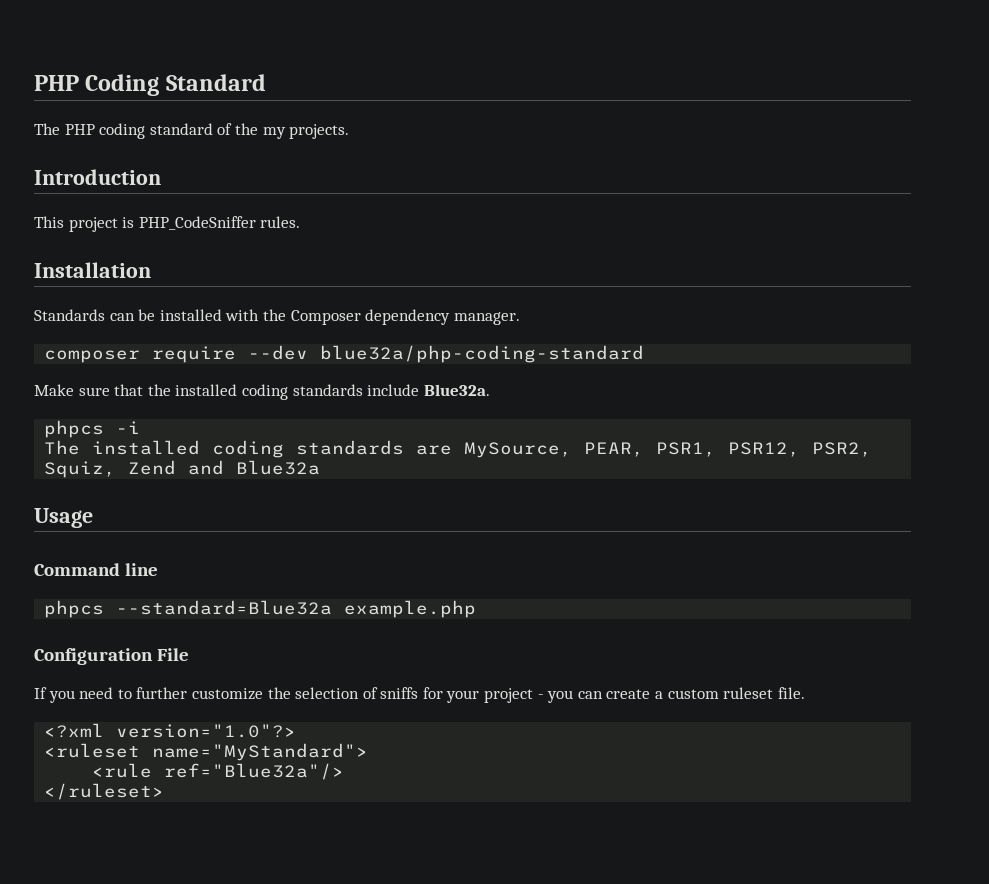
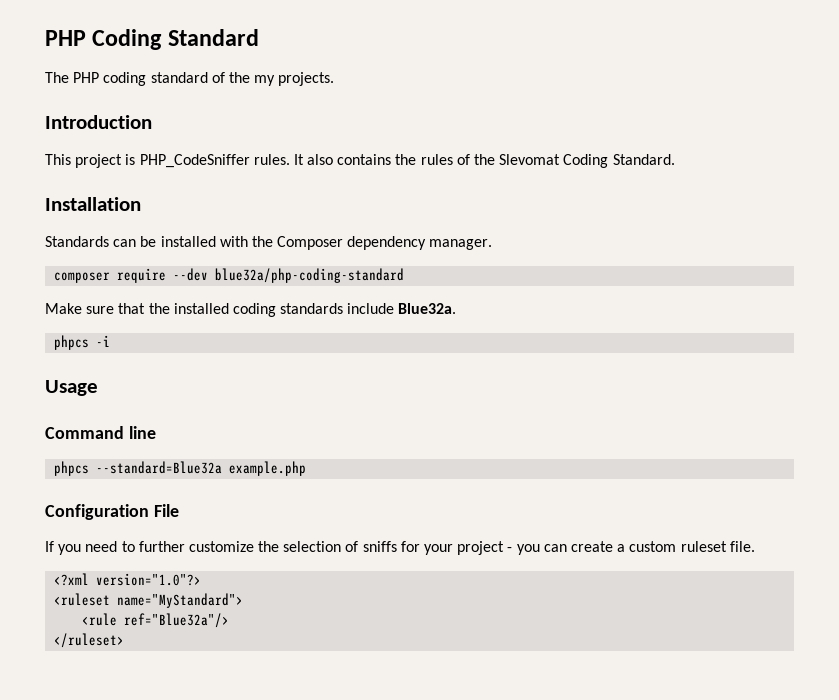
+ It also contains the rules of the Slevomat Coding Standard.
- The installed coding standards are MySource, PEAR, PSR1, PSR12, PSR2, Squiz, Zend and Blue32a

